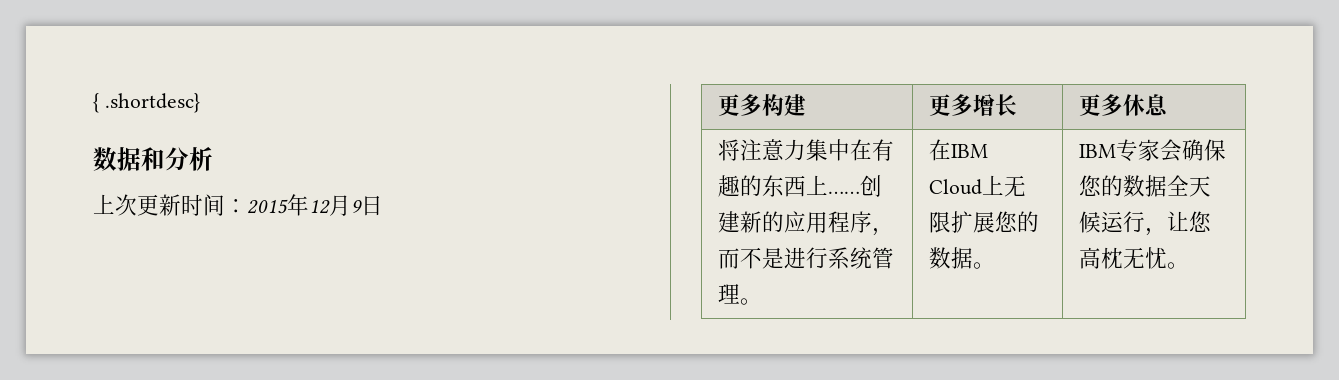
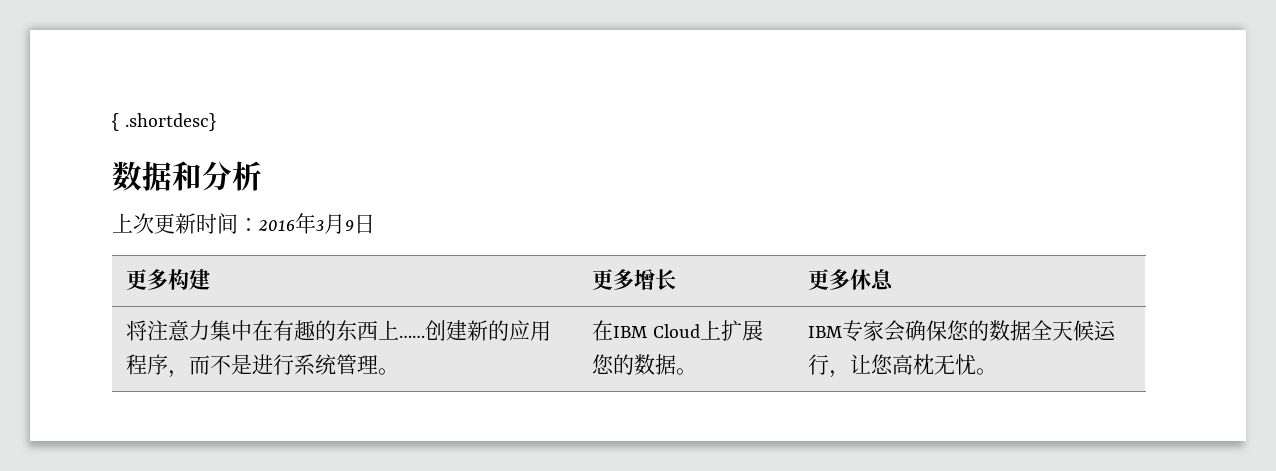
- 上次更新时间：2015年12月9日
+ 上次更新时间：2016年3月9日
- 将注意力集中在有趣的东西上……创建新的应用程序，而不是进行系统管理。 | 在IBM Cloud上无限扩展您的数据。 | IBM专家会确保您的数据全天候运行，让您高枕无忧。
+ 将注意力集中在有趣的东西上……创建新的应用程序，而不是进行系统管理。 | 在IBM Cloud上扩展您的数据。 | IBM专家会确保您的数据全天候运行，让您高枕无忧。

